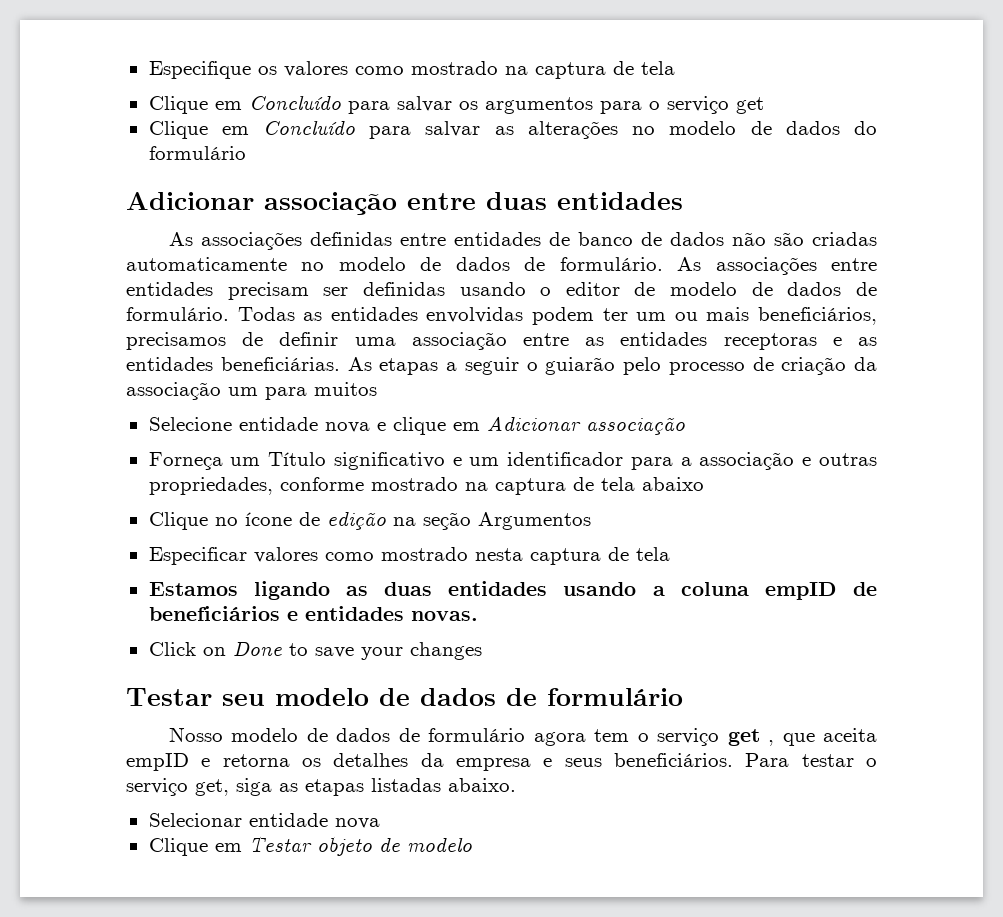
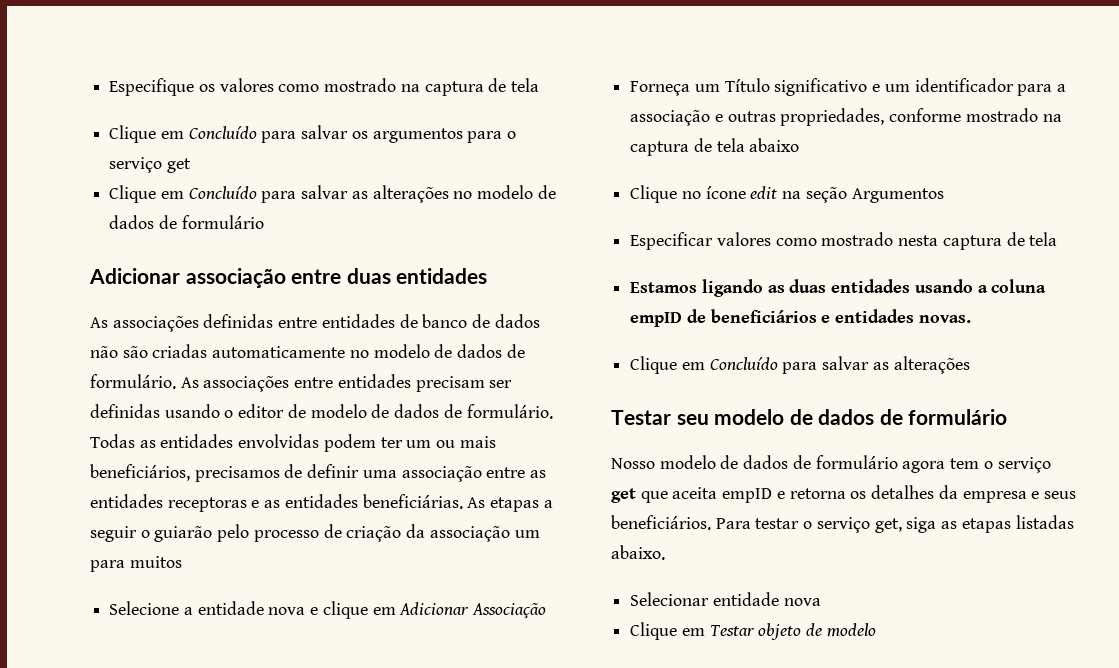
- Clique em Concluído para salvar as alterações no modelo de dados do formulário
+ Clique em Concluído para salvar as alterações no modelo de dados de formulário
- Selecione entidade nova e clique em Adicionar associação
+ Selecione a entidade nova e clique em Adicionar Associação
- Clique no ícone de edição na seção Argumentos
+ Clique no ícone edit na seção Argumentos
  Estamos ligando as duas entidades usando a coluna empID de beneficiários e entidades novas.
- Click on Done to save your changes
+ Clique em Concluído para salvar as alterações
- Nosso modelo de dados de formulário agora tem o serviço get , que aceita empID e retorna os detalhes da empresa e seus beneficiários.
+ Nosso modelo de dados de formulário agora tem o serviço get que aceita empID e retorna os detalhes da empresa e seus beneficiários.

